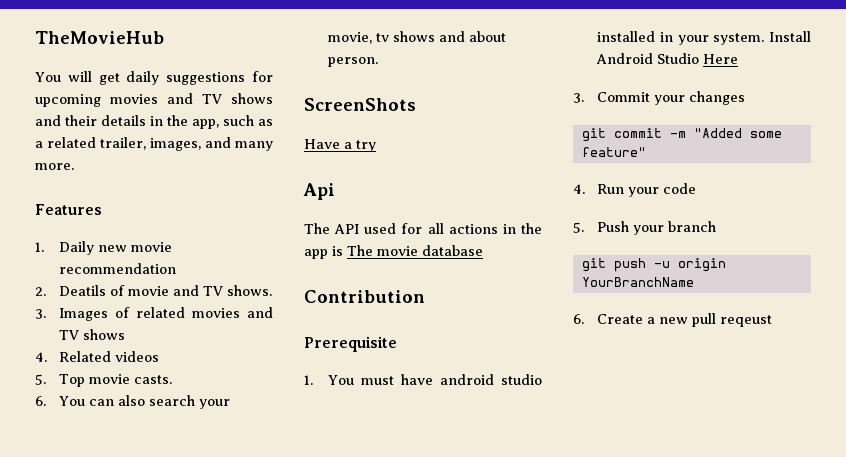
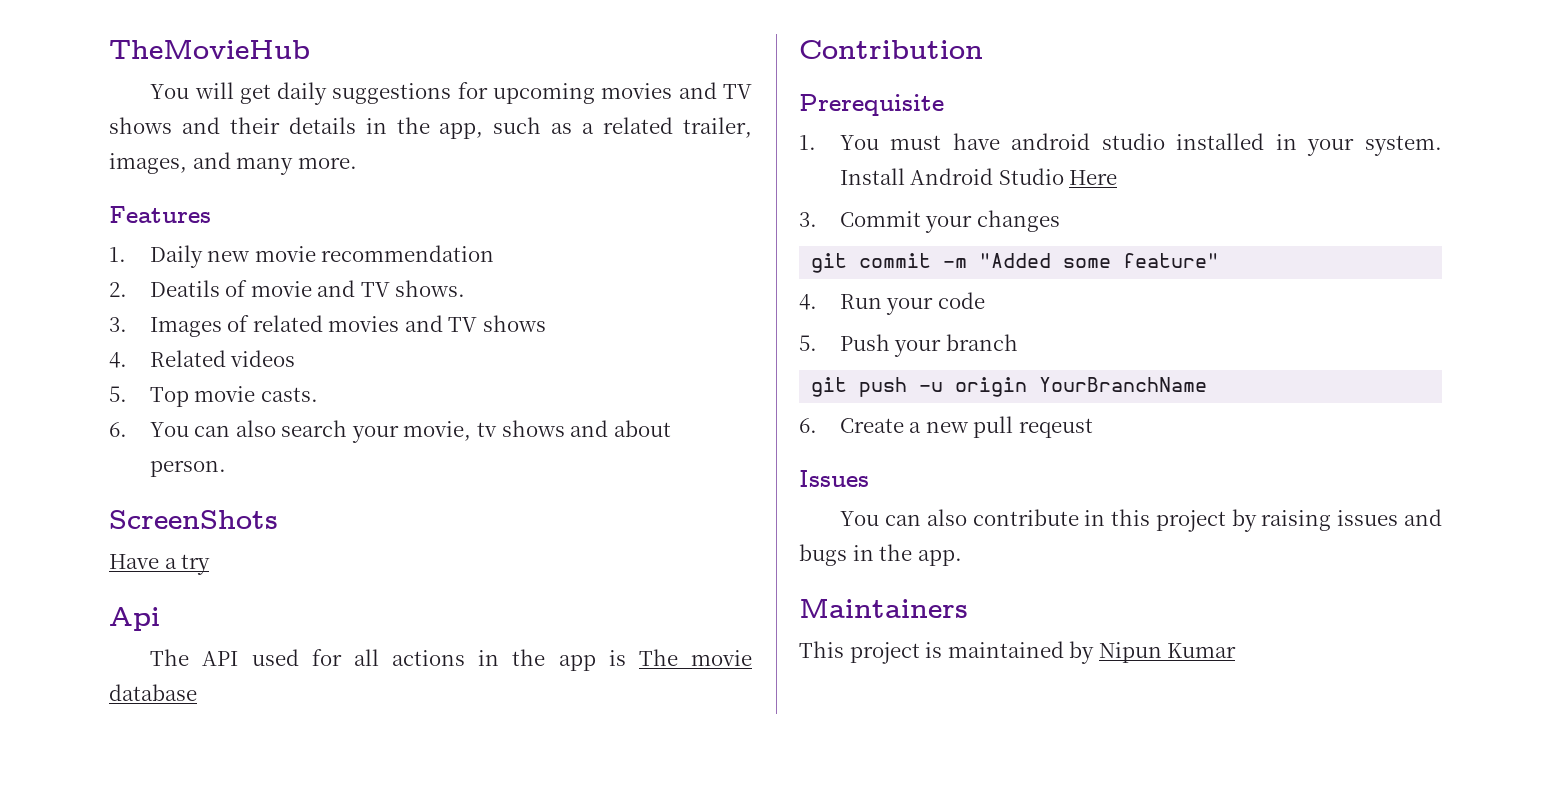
+ Issues
+ You can also contribute in this project by raising issues and bugs in the app.
+ Maintainers
+ This project is maintained by Nipun Kumar

